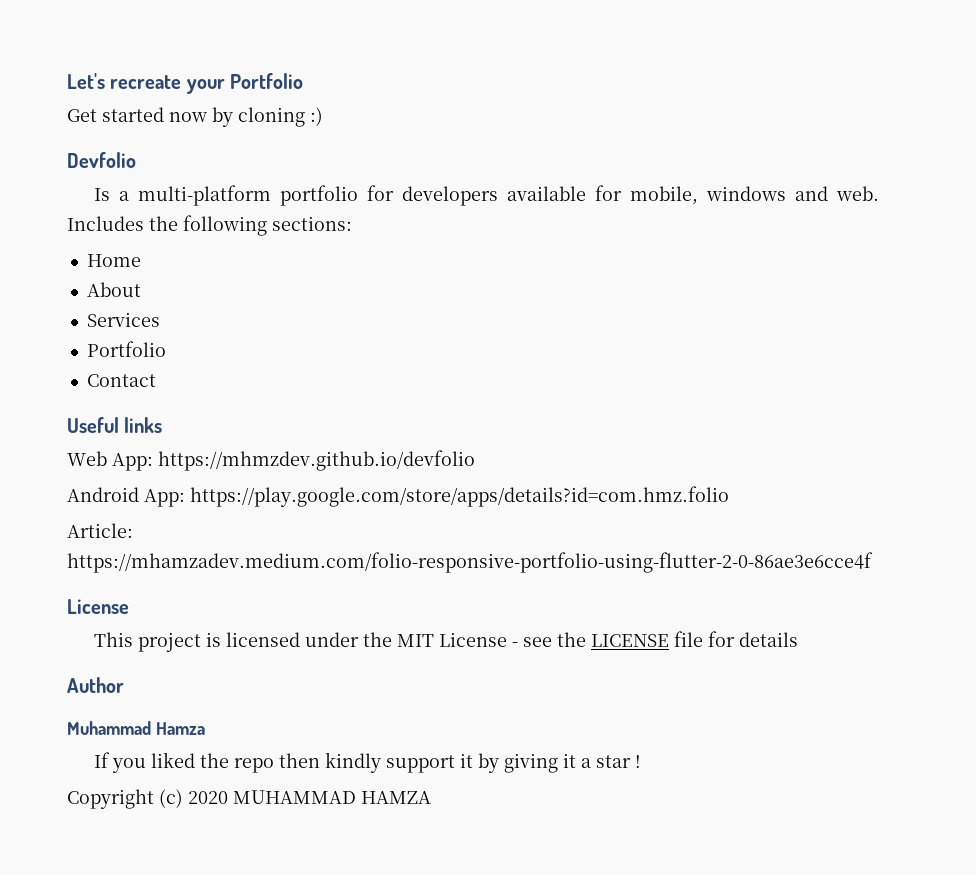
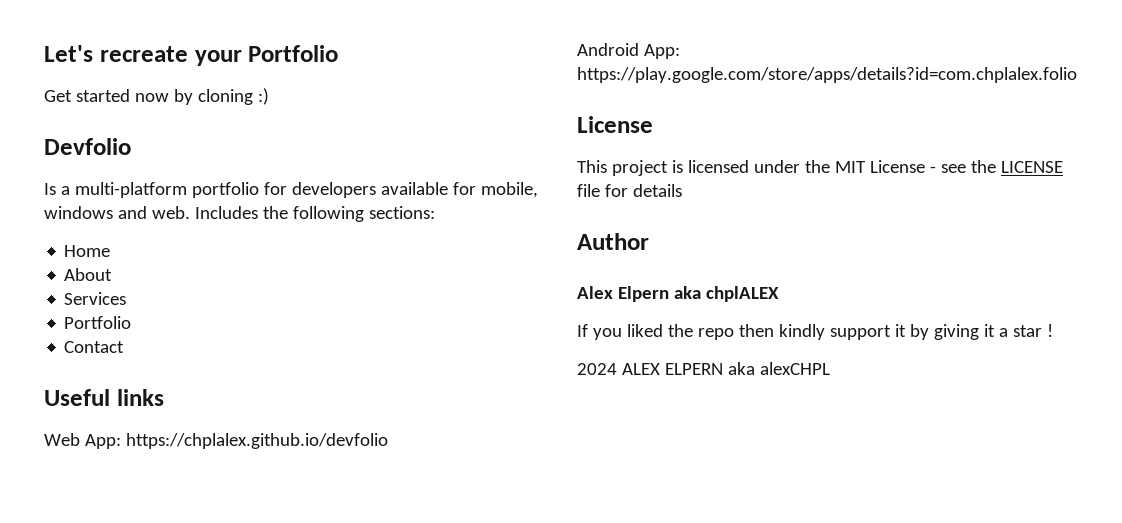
- Web App: https://mhmzdev.github.io/devfolio
+ Web App: https://chplalex.github.io/devfolio
- Android App: https://play.google.com/store/apps/details?id=com.hmz.folio
- Article: https://mhamzadev.medium.com/folio-responsive-portfolio-using-flutter-2-0-86ae3e6cce4f
+ Android App: https://play.google.com/store/apps/details?id=com.chplalex.folio
- Muhammad Hamza
+ Alex Elpern aka chplALEX
- Copyright (c) 2020 MUHAMMAD HAMZA
+ 2024 ALEX ELPERN aka alexCHPL

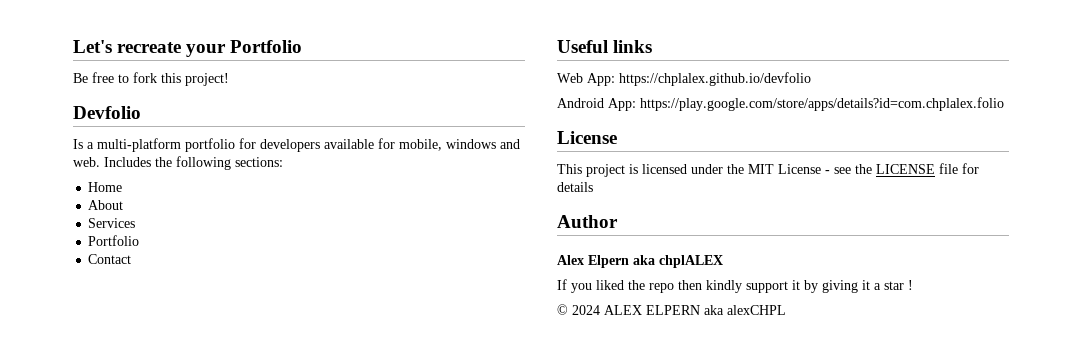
- Get started now by cloning :)
+ Be free to fork this project!
- 2024 ALEX ELPERN aka alexCHPL
+ © 2024 ALEX ELPERN aka alexCHPL

